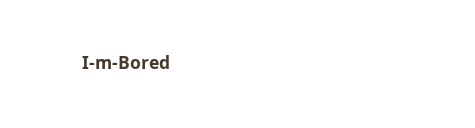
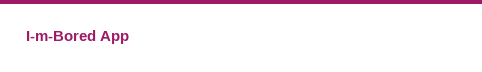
- I-m-Bored
+ I-m-Bored App

